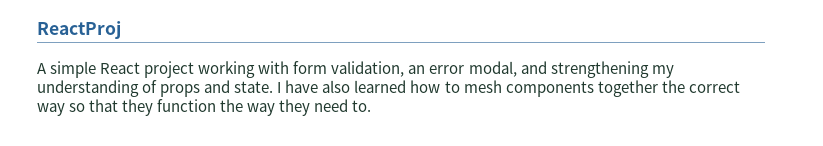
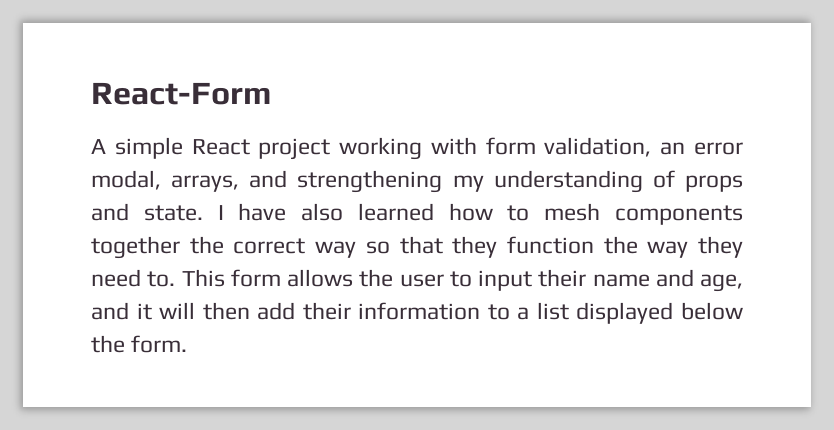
- ReactProj
+ React-Form
- A simple React project working with form validation, an error modal, and strengthening my understanding of props and state.
+ A simple React project working with form validation, an error modal, arrays, and strengthening my understanding of props and state.
+ This form allows the user to input their name and age, and it will then add their information to a list displayed below the form.

